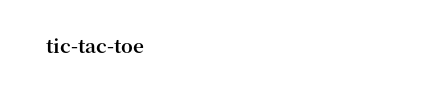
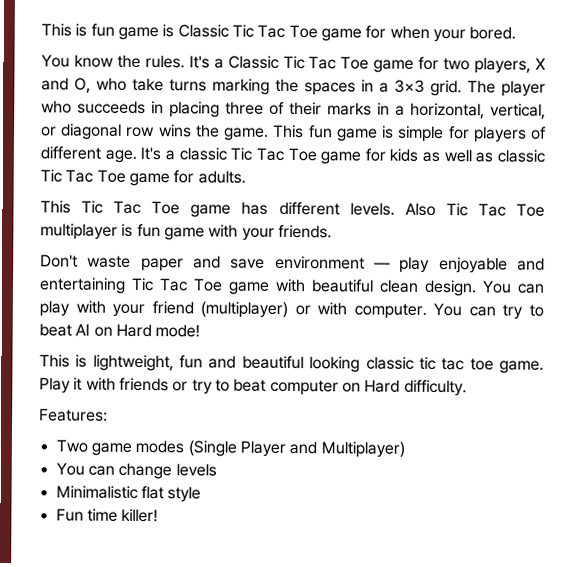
- tic-tac-toe
+ This is fun game is Classic Tic Tac Toe game for when your bored.
+ You know the rules. It's a Classic Tic Tac Toe game for two players, X and O, who take turns marking the spaces in a 3×3 grid. The player who succeeds in placing three of their marks in a horizontal, vertical, or diagonal row wins the game. This fun game is simple for players of different age. It's a classic Tic Tac Toe game for kids as well as classic Tic Tac Toe game for adults.
+ This Tic Tac Toe game has different levels. Also Tic Tac Toe multiplayer is fun game with your friends.
+ Don't waste paper and save environment — play enjoyable and entertaining Tic Tac Toe game with beautiful clean design. You can play with your friend (multiplayer) or with computer. You can try to beat AI on Hard mode!
+ This is lightweight, fun and beautiful looking classic tic tac toe game. Play it with friends or try to beat computer on Hard difficulty.
+ Features:
+ Two game modes (Single Player and Multiplayer)
+ You can change levels
+ Minimalistic flat style
+ Fun time killer!

